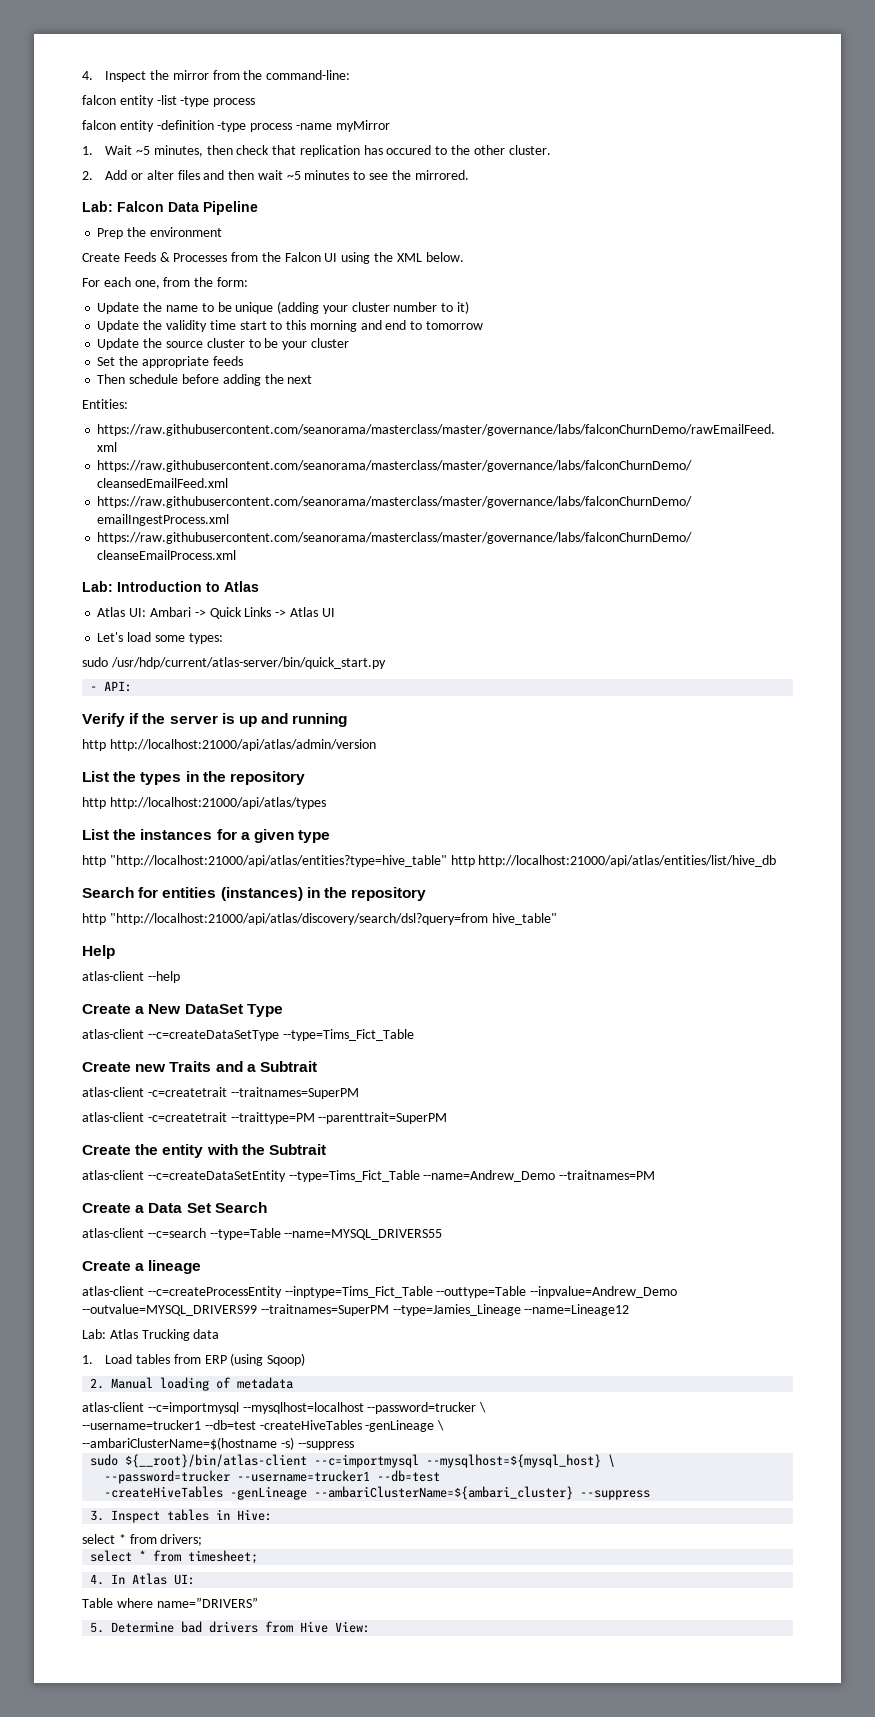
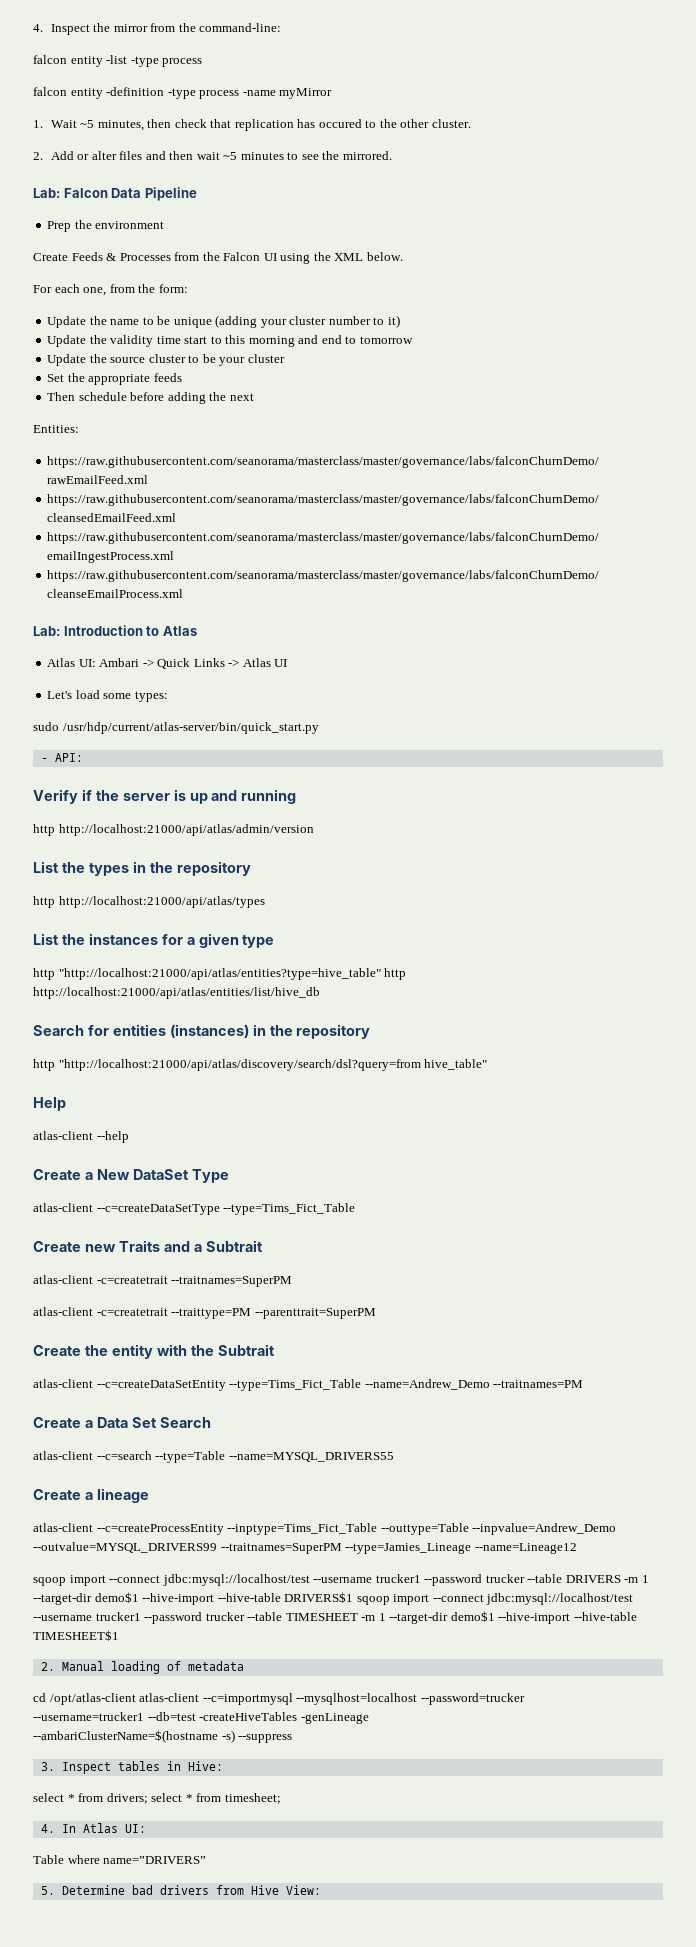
- Lab: Atlas Trucking data
- 1. Load tables from ERP (using Sqoop)
+ sqoop import --connect jdbc:mysql://localhost/test --username trucker1 --password trucker --table DRIVERS -m 1 --target-dir demo$1 --hive-import --hive-table DRIVERS$1 sqoop import --connect jdbc:mysql://localhost/test --username trucker1 --password trucker --table TIMESHEET -m 1 --target-dir demo$1 --hive-import --hive-table TIMESHEET$1
- atlas-client --c=importmysql --mysqlhost=localhost --password=trucker \
+ cd /opt/atlas-client atlas-client --c=importmysql --mysqlhost=localhost --password=trucker
- --username=trucker1 --db=test -createHiveTables -genLineage \
+ --username=trucker1 --db=test -createHiveTables -genLineage
- sudo ${__root}/bin/atlas-client --c=importmysql --mysqlhost=${mysql_host} \
- --password=trucker --username=trucker1 --db=test
- -createHiveTables -genLineage --ambariClusterName=${ambari_cluster} --suppress
- select * from drivers;
- select * from timesheet;
+ select * from drivers; select * from timesheet;

